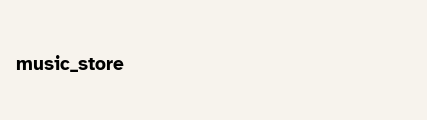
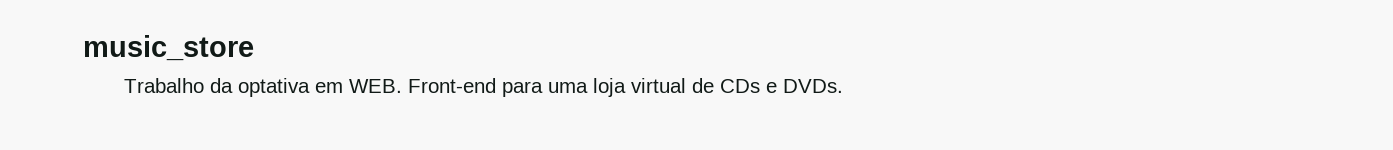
+ Trabalho da optativa em WEB. Front-end para uma loja virtual de CDs e DVDs.

